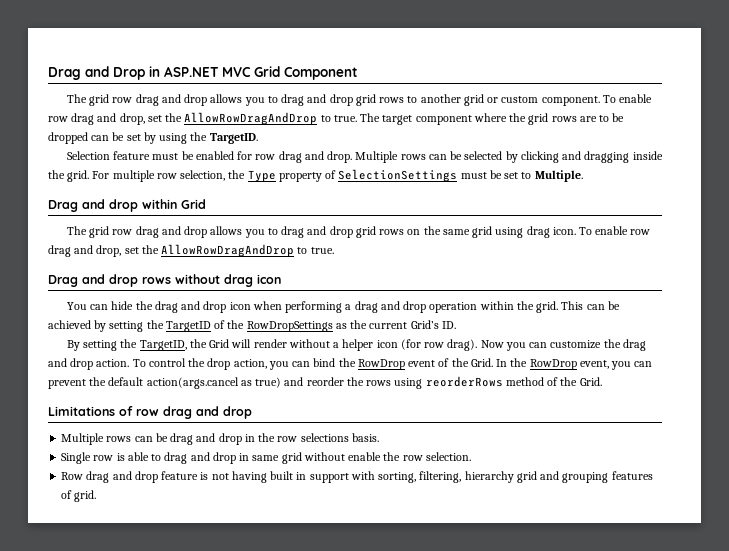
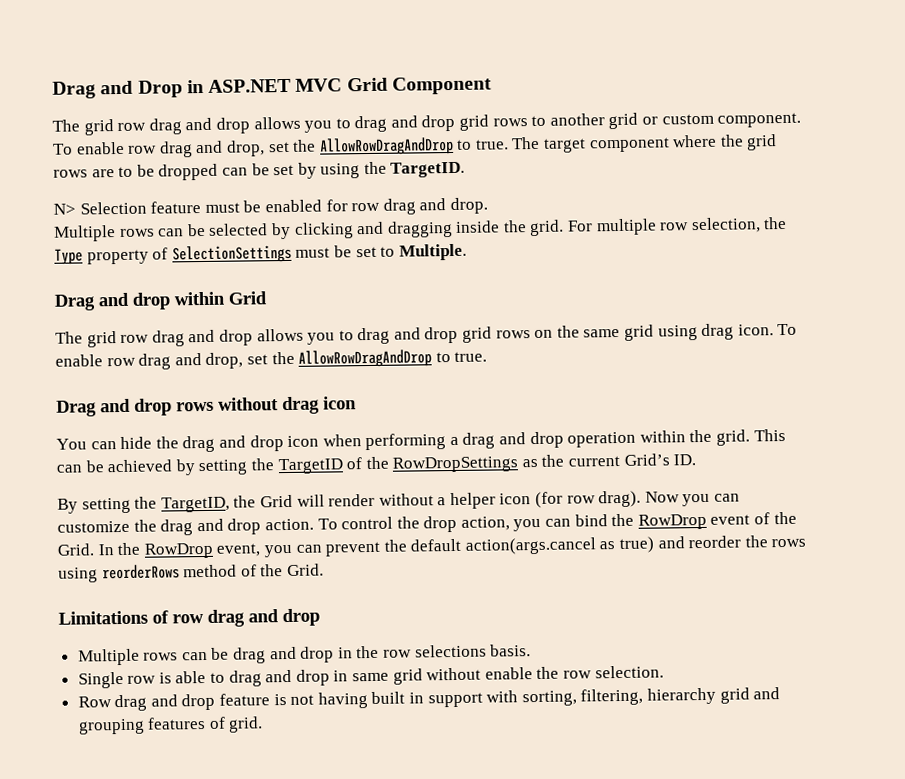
- Selection feature must be enabled for row drag and drop. Multiple rows can be selected by clicking and dragging inside the grid.
+ N> Selection feature must be enabled for row drag and drop.
+ Multiple rows can be selected by clicking and dragging inside the grid.

